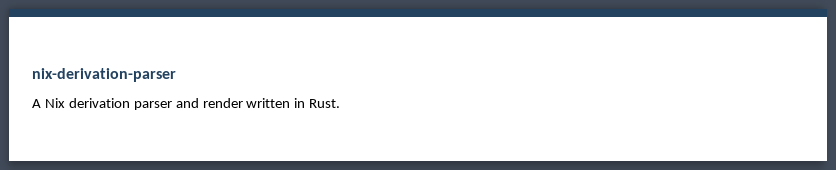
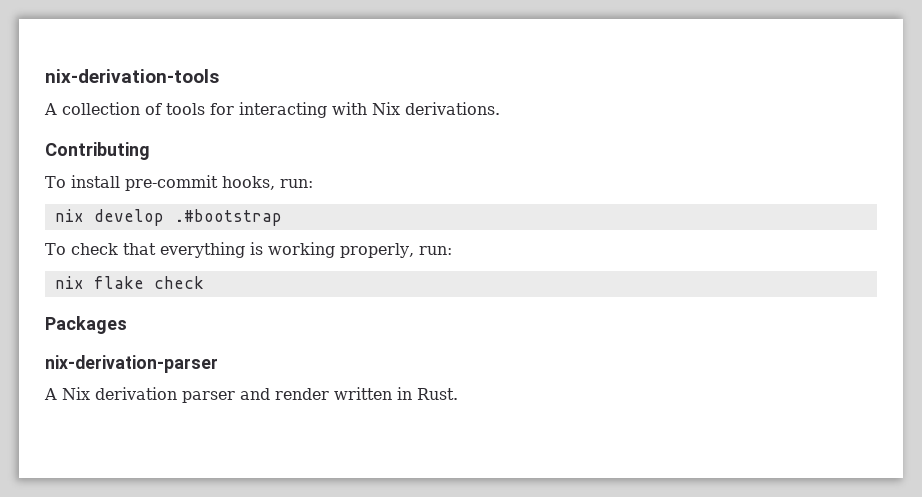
+ nix-derivation-tools
+ A collection of tools for interacting with Nix derivations.
+ Contributing
+ To install pre-commit hooks, run:
+ nix develop .#bootstrap
+ To check that everything is working properly, run:
+ nix flake check
+ Packages

